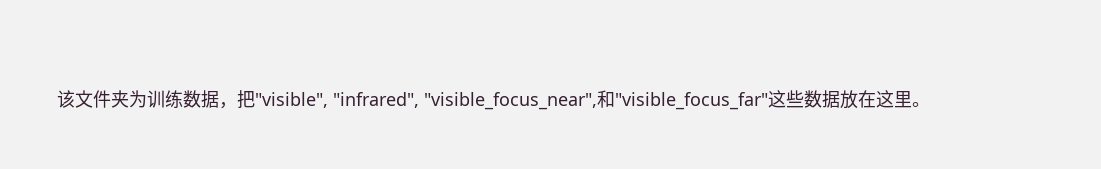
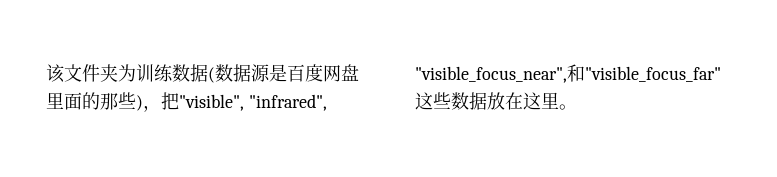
- 该文件夹为训练数据，把"visible", "infrared", "visible_focus_near",和"visible_focus_far"这些数据放在这里。
+ 该文件夹为训练数据(数据源是百度网盘里面的那些)，把"visible", "infrared", "visible_focus_near",和"visible_focus_far"这些数据放在这里。

